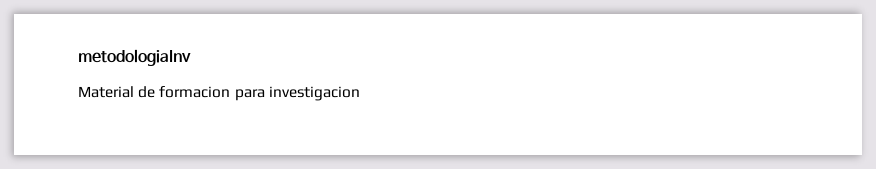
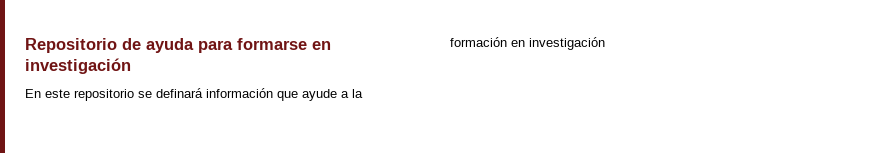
- metodologiaInv
- Material de formacion para investigacion
+ Repositorio de ayuda para formarse en investigación
+ En este repositorio se definará información que ayude a la formación en investigación

